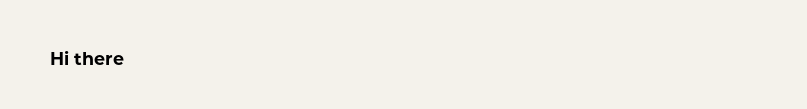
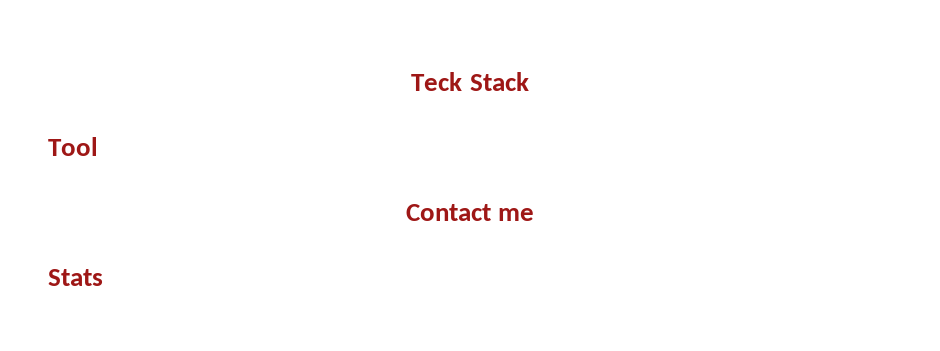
- Hi there
+ Teck Stack
+ Tool
+ Contact me
+ Stats

